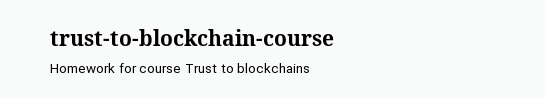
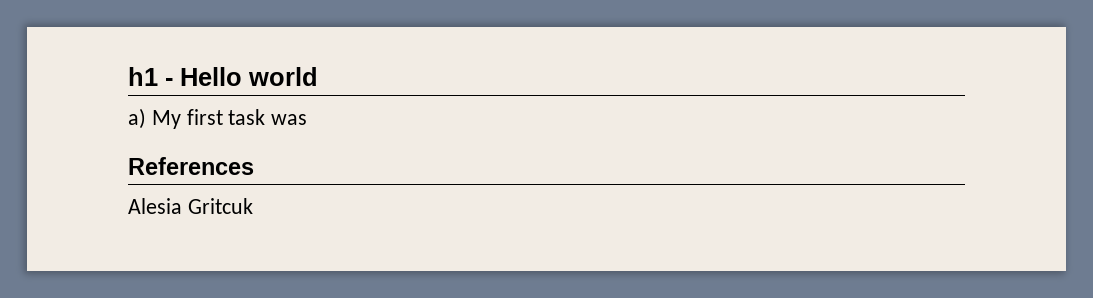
- trust-to-blockchain-course
- Homework for course Trust to blockchains
+ h1 - Hello world
+ a) My first task was
+ References
+ Alesia Gritcuk

